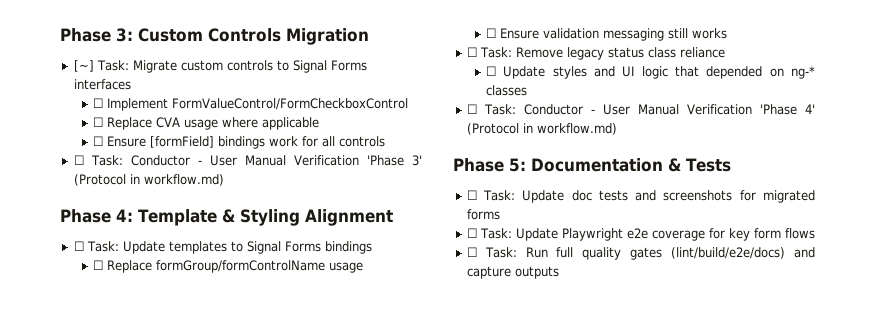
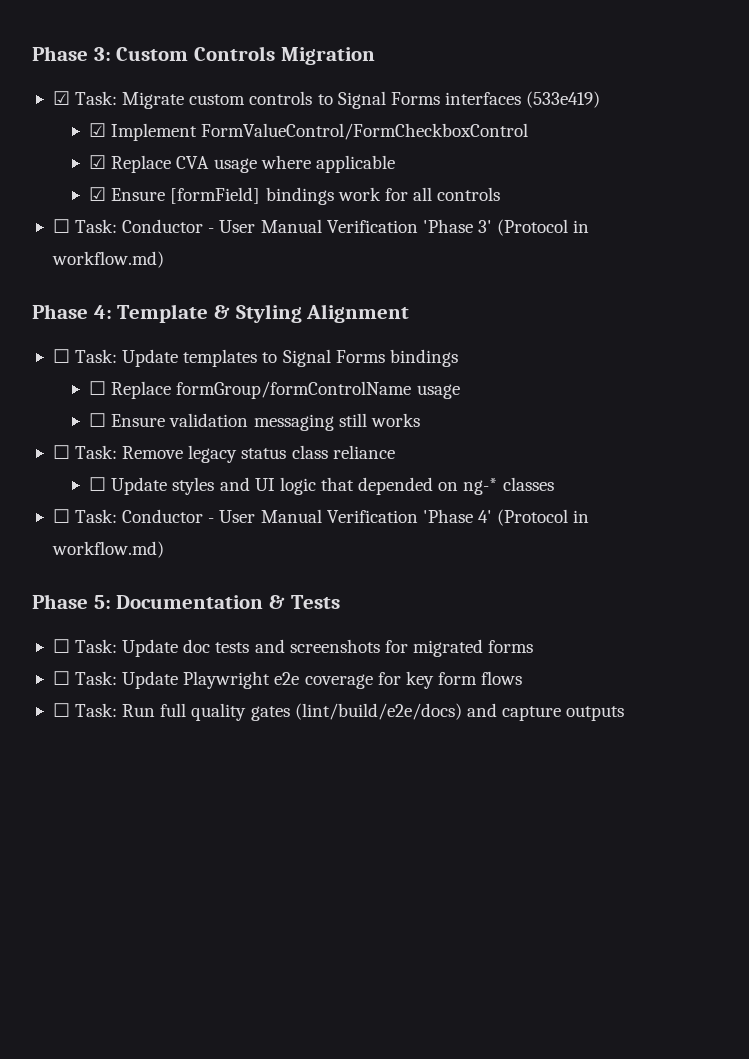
- [~] Task: Migrate custom controls to Signal Forms interfaces
- ☐ Implement FormValueControl/FormCheckboxControl
+ ☑ Task: Migrate custom controls to Signal Forms interfaces (533e419)
+ ☑ Implement FormValueControl/FormCheckboxControl
- ☐ Replace CVA usage where applicable
+ ☑ Replace CVA usage where applicable
- ☐ Ensure [formField] bindings work for all controls
+ ☑ Ensure [formField] bindings work for all controls

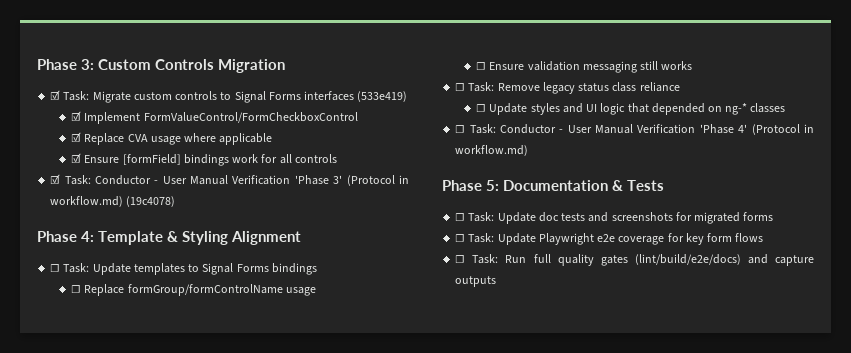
- ☐ Task: Conductor - User Manual Verification 'Phase 3' (Protocol in workflow.md)
+ ☑ Task: Conductor - User Manual Verification 'Phase 3' (Protocol in workflow.md) (19c4078)

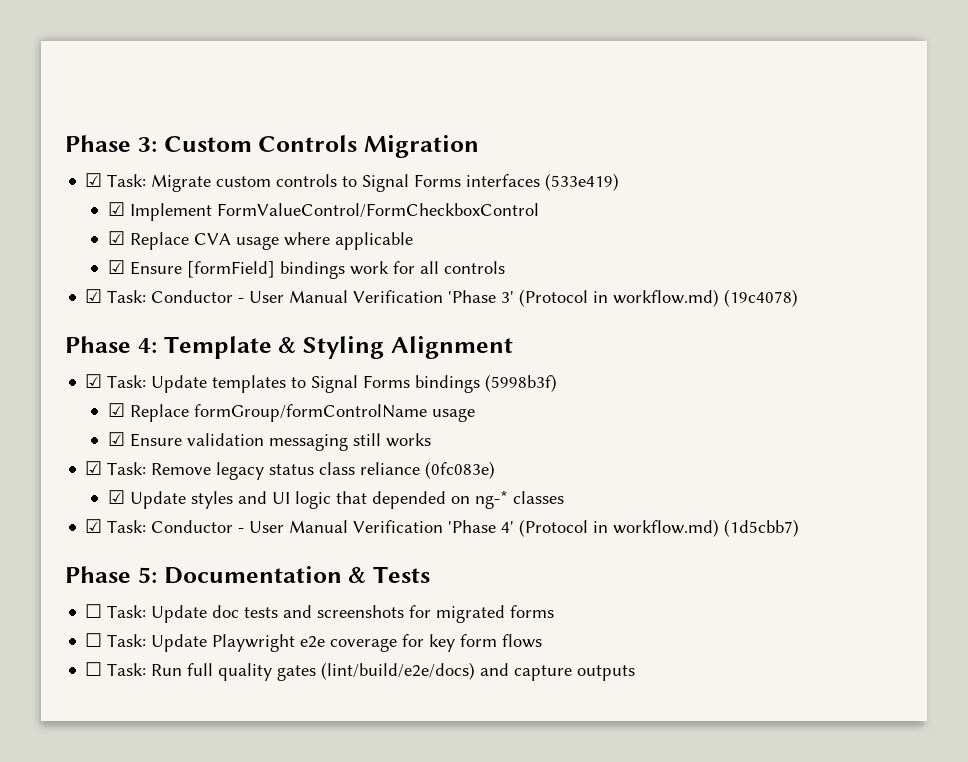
- ☐ Task: Update templates to Signal Forms bindings
- ☐ Replace formGroup/formControlName usage
+ ☑ Task: Update templates to Signal Forms bindings (5998b3f)
+ ☑ Replace formGroup/formControlName usage
- ☐ Ensure validation messaging still works
+ ☑ Ensure validation messaging still works
- ☐ Task: Remove legacy status class reliance
- ☐ Update styles and UI logic that depended on ng-* classes
+ ☑ Task: Remove legacy status class reliance (0fc083e)
+ ☑ Update styles and UI logic that depended on ng-* classes
- ☐ Task: Conductor - User Manual Verification 'Phase 4' (Protocol in workflow.md)
+ ☑ Task: Conductor - User Manual Verification 'Phase 4' (Protocol in workflow.md) (1d5cbb7)

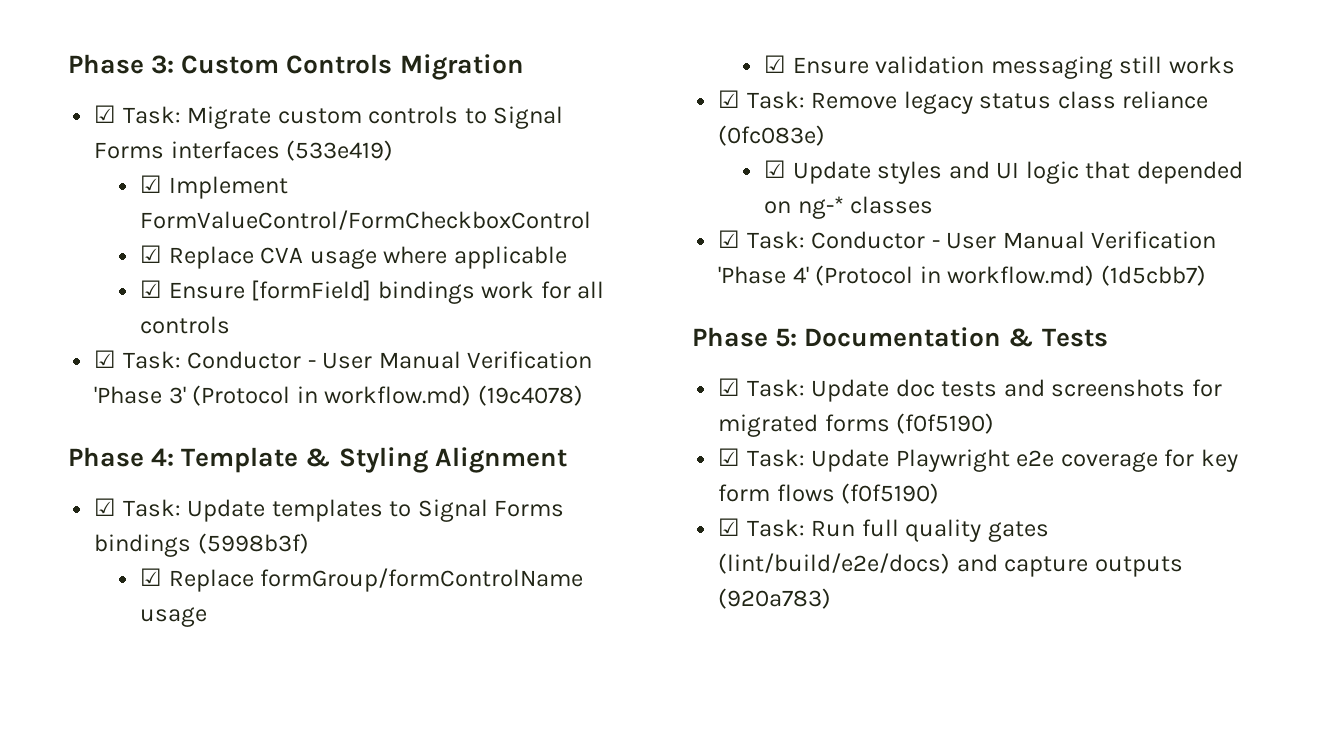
- ☐ Task: Update doc tests and screenshots for migrated forms
- ☐ Task: Update Playwright e2e coverage for key form flows
- ☐ Task: Run full quality gates (lint/build/e2e/docs) and capture outputs
+ ☑ Task: Update doc tests and screenshots for migrated forms (f0f5190)
+ ☑ Task: Update Playwright e2e coverage for key form flows (f0f5190)
+ ☑ Task: Run full quality gates (lint/build/e2e/docs) and capture outputs (920a783)

